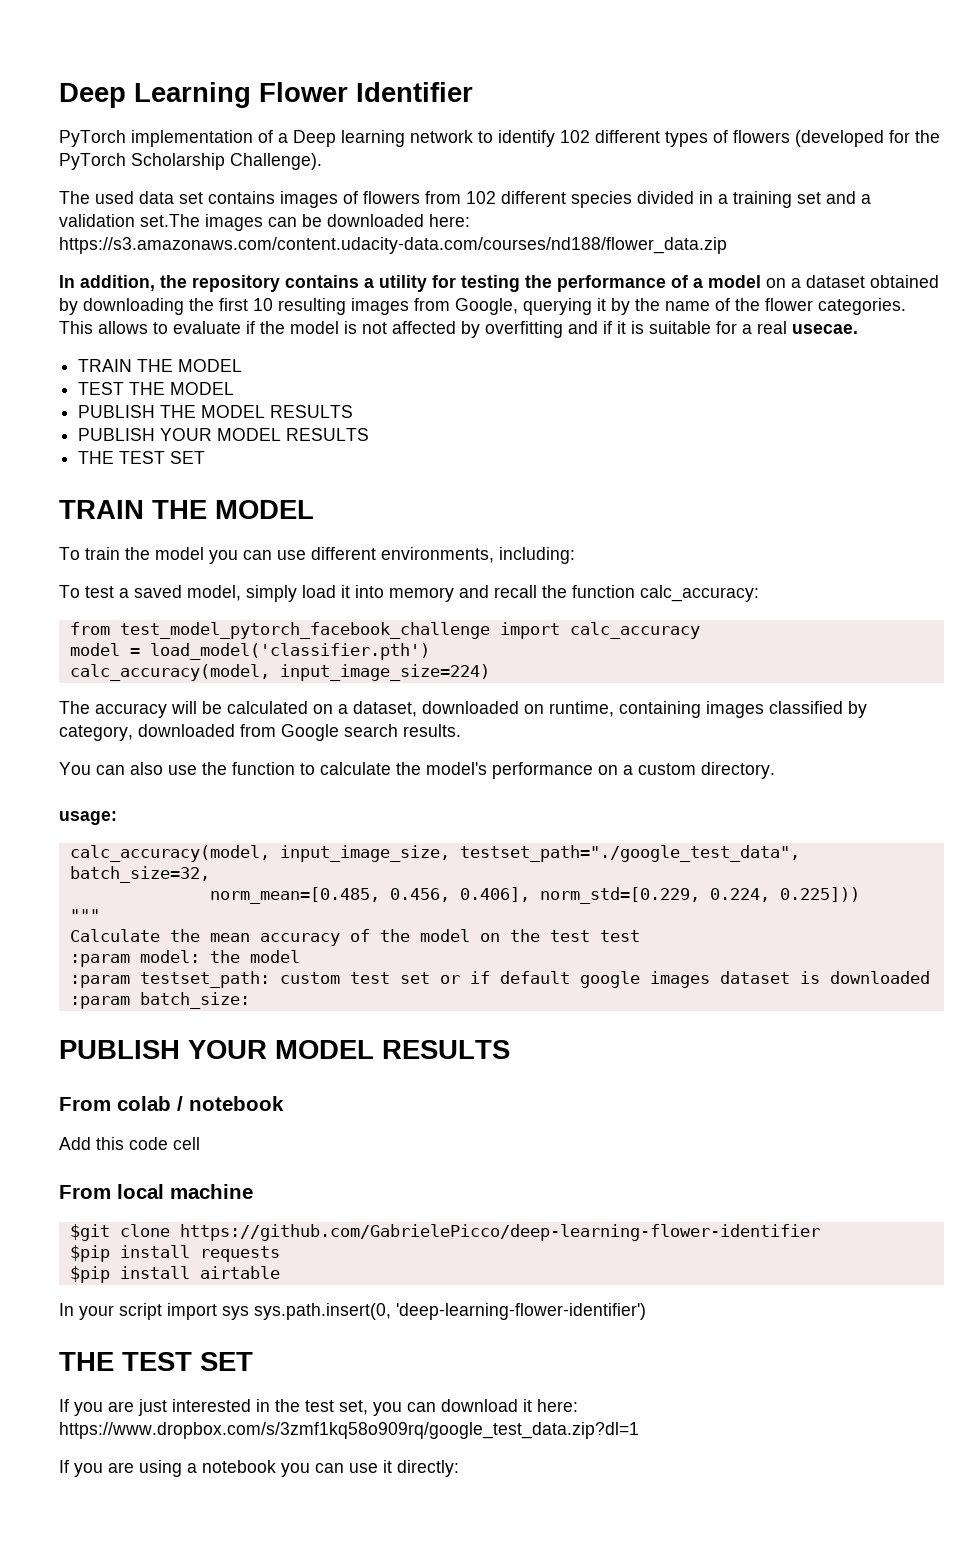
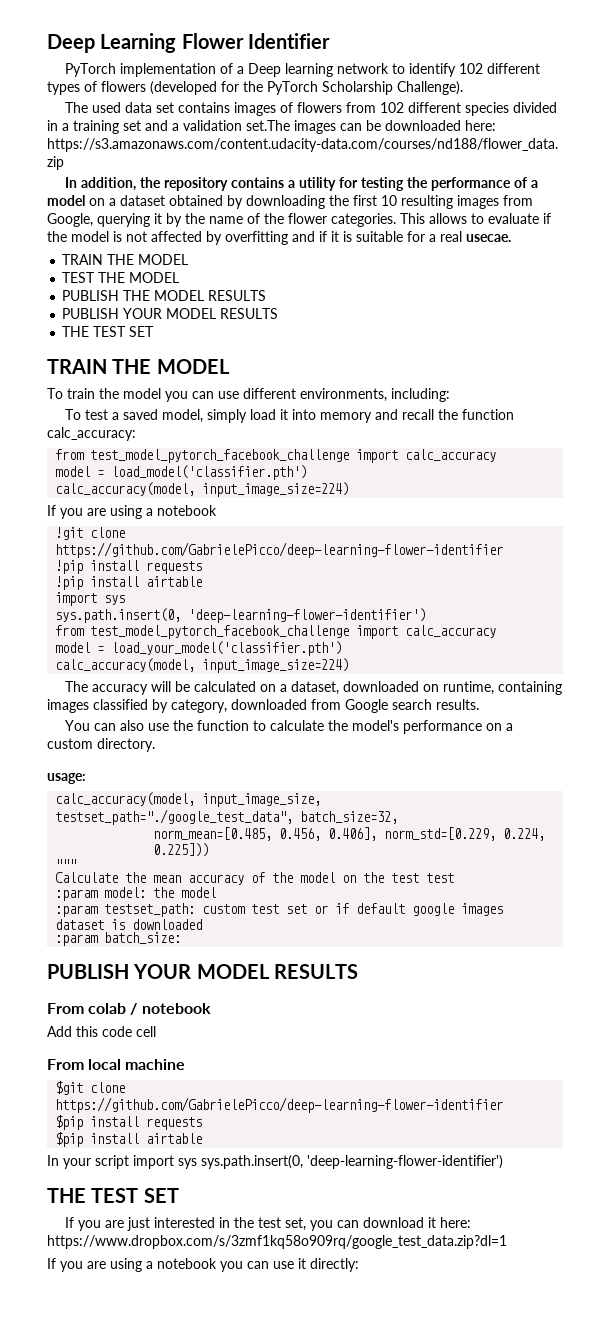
  model = load_model('classifier.pth')
+ calc_accuracy(model, input_image_size=224)
+ If you are using a notebook
+ !git clone https://github.com/GabrielePicco/deep-learning-flower-identifier
+ !pip install requests
+ !pip install airtable
+ import sys
+ sys.path.insert(0, 'deep-learning-flower-identifier')
+ from test_model_pytorch_facebook_challenge import calc_accuracy
+ model = load_your_model('classifier.pth')

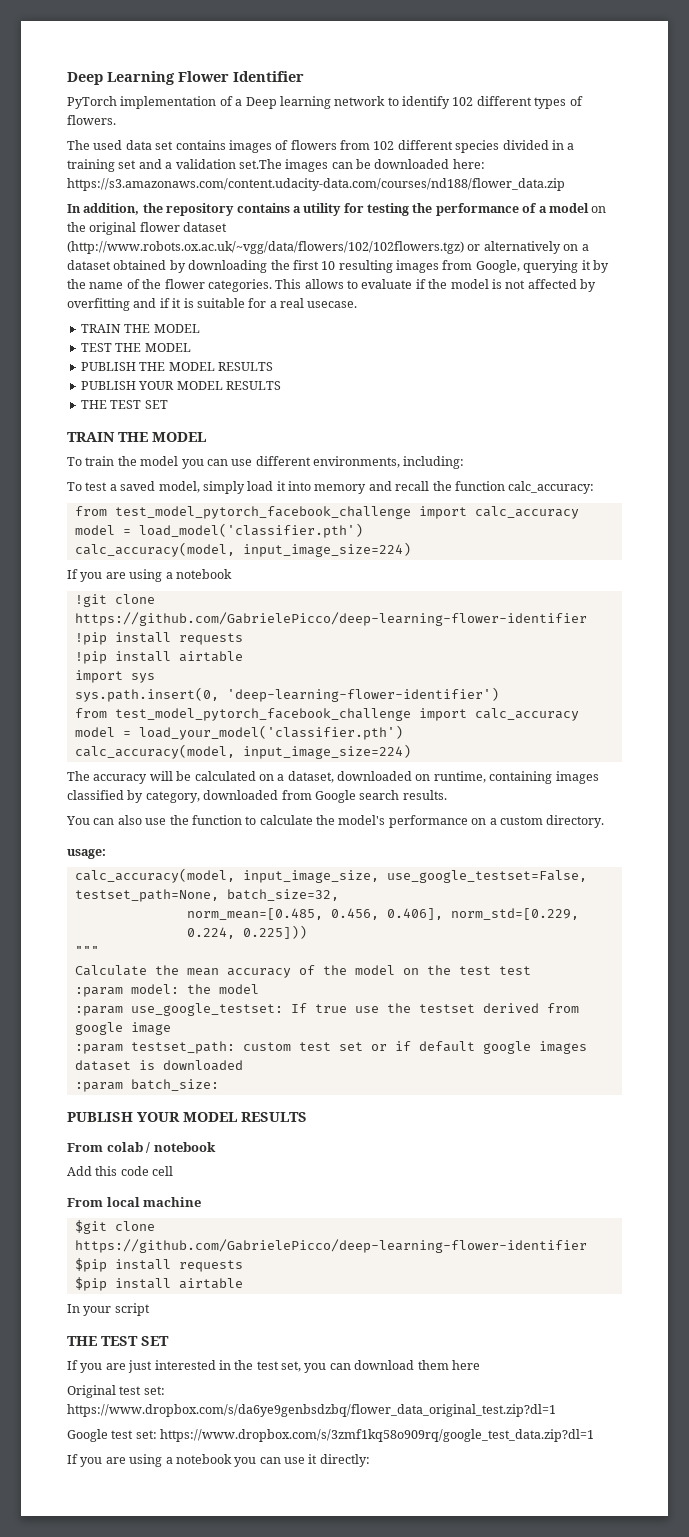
- PyTorch implementation of a Deep learning network to identify 102 different types of flowers (developed for the PyTorch Scholarship Challenge).
+ PyTorch implementation of a Deep learning network to identify 102 different types of flowers.
- In addition, the repository contains a utility for testing the performance of a model on a dataset obtained by downloading the first 10 resulting images from Google, querying it by the name of the flower categories.
+ In addition, the repository contains a utility for testing the performance of a model on the original flower dataset (http://www.robots.ox.ac.uk/~vgg/data/flowers/102/102flowers.tgz) or alternatively on a dataset obtained by downloading the first 10 resulting images from Google, querying it by the name of the flower categories.
- This allows to evaluate if the model is not affected by overfitting and if it is suitable for a real usecae.
+ This allows to evaluate if the model is not affected by overfitting and if it is suitable for a real usecase.
- calc_accuracy(model, input_image_size, testset_path="./google_test_data", batch_size=32,
+ calc_accuracy(model, input_image_size, use_google_testset=False, testset_path=None, batch_size=32,
+ :param use_google_testset: If true use the testset derived from google image
- In your script import sys sys.path.insert(0, 'deep-learning-flower-identifier')
+ In your script
- If you are just interested in the test set, you can download it here: https://www.dropbox.com/s/3zmf1kq58o909rq/google_test_data.zip?dl=1
+ If you are just interested in the test set, you can download them here
+ Original test set: https://www.dropbox.com/s/da6ye9genbsdzbq/flower_data_original_test.zip?dl=1
+ Google test set: https://www.dropbox.com/s/3zmf1kq58o909rq/google_test_data.zip?dl=1

